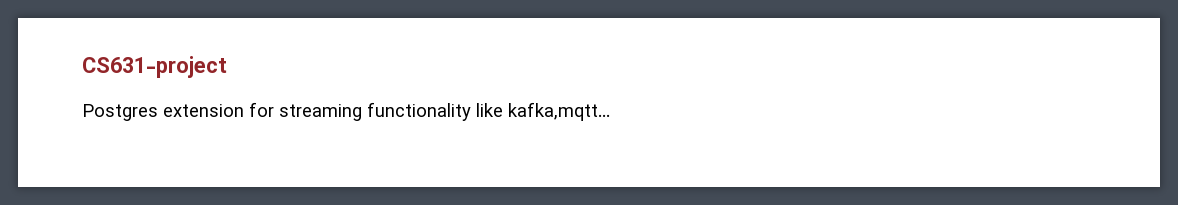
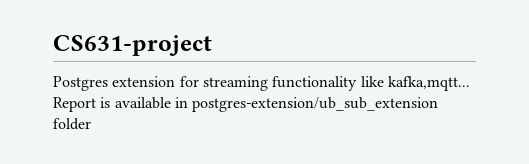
+ Report is available in postgres-extension/ub_sub_extension folder

